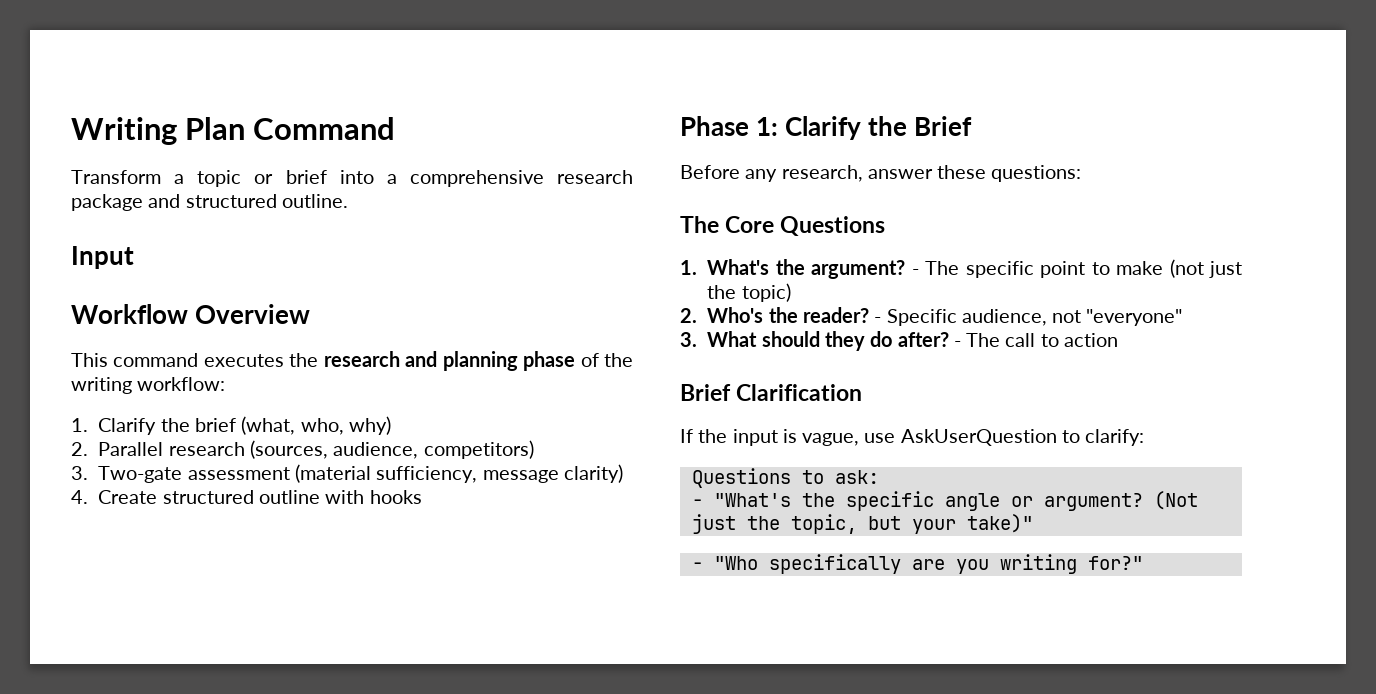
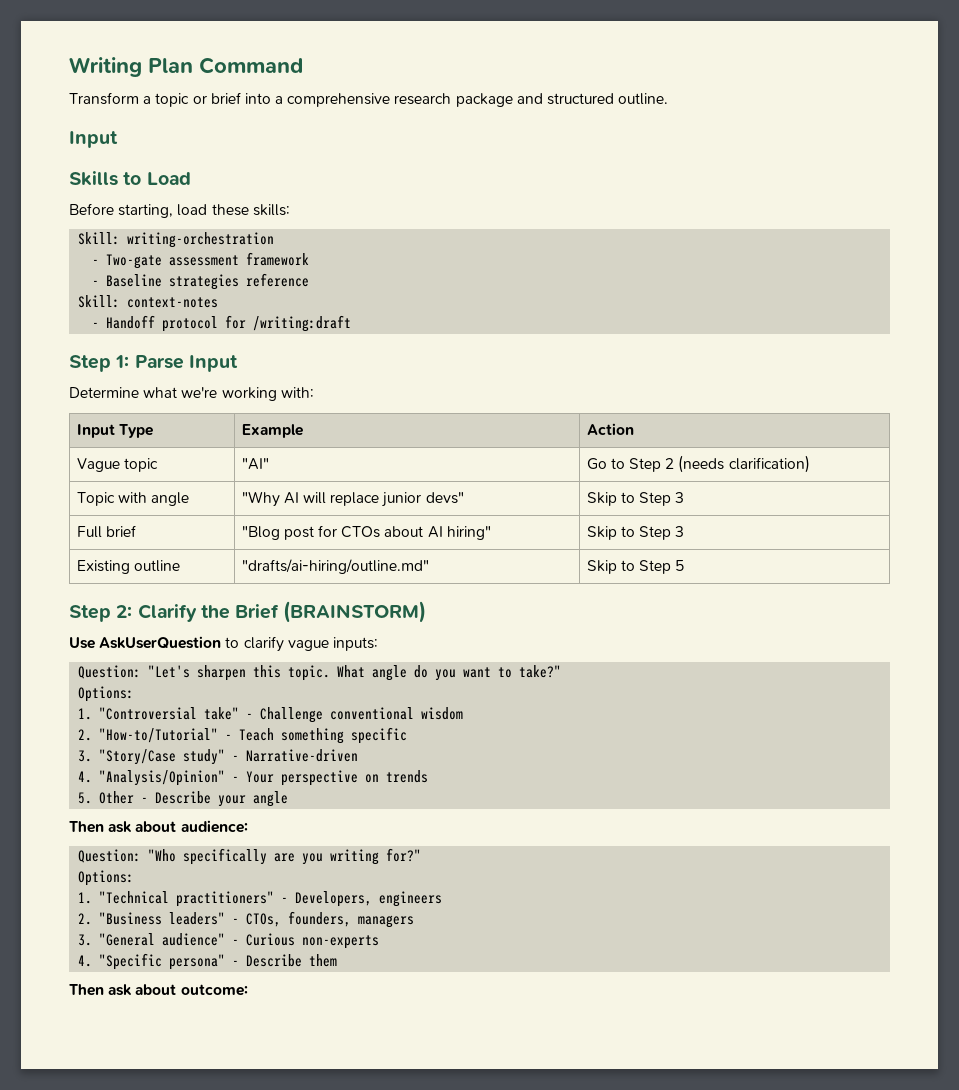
- Workflow Overview
- This command executes the research and planning phase of the writing workflow:
- 1. Clarify the brief (what, who, why)
- 2. Parallel research (sources, audience, competitors)
- 3. Two-gate assessment (material sufficiency, message clarity)
- 4. Create structured outline with hooks
- Phase 1: Clarify the Brief
- Before any research, answer these questions:
- The Core Questions
- 1. What's the argument? - The specific point to make (not just the topic)
- 2. Who's the reader? - Specific audience, not "everyone"
- 3. What should they do after? - The call to action
- Brief Clarification
- If the input is vague, use AskUserQuestion to clarify:
- Questions to ask:
- - "What's the specific angle or argument? (Not just the topic, but your take)"
- - "Who specifically are you writing for?"
+ Skills to Load
+ Before starting, load these skills:
+ Skill: writing-orchestration
+ - Two-gate assessment framework
+ - Baseline strategies reference
+ Skill: context-notes
+ - Handoff protocol for /writing:draft
+ Step 1: Parse Input
+ Determine what we're working with:
+ Input Type | Example | Action
+ Vague topic | "AI" | Go to Step 2 (needs clarification)
+ Topic with angle | "Why AI will replace junior devs" | Skip to Step 3
+ Full brief | "Blog post for CTOs about AI hiring" | Skip to Step 3
+ Existing outline | "drafts/ai-hiring/outline.md" | Skip to Step 5
+ Step 2: Clarify the Brief (BRAINSTORM)
+ Use AskUserQuestion to clarify vague inputs:
+ Question: "Let's sharpen this topic. What angle do you want to take?"
+ Options:
+ 1. "Controversial take" - Challenge conventional wisdom
+ 2. "How-to/Tutorial" - Teach something specific
+ 3. "Story/Case study" - Narrative-driven
+ 4. "Analysis/Opinion" - Your perspective on trends
+ 5. Other - Describe your angle
+ Then ask about audience:
+ Question: "Who specifically are you writing for?"
+ Options:
+ 1. "Technical practitioners" - Developers, engineers
+ 2. "Business leaders" - CTOs, founders, managers
+ 3. "General audience" - Curious non-experts
+ 4. "Specific persona" - Describe them
+ Then ask about outcome:

